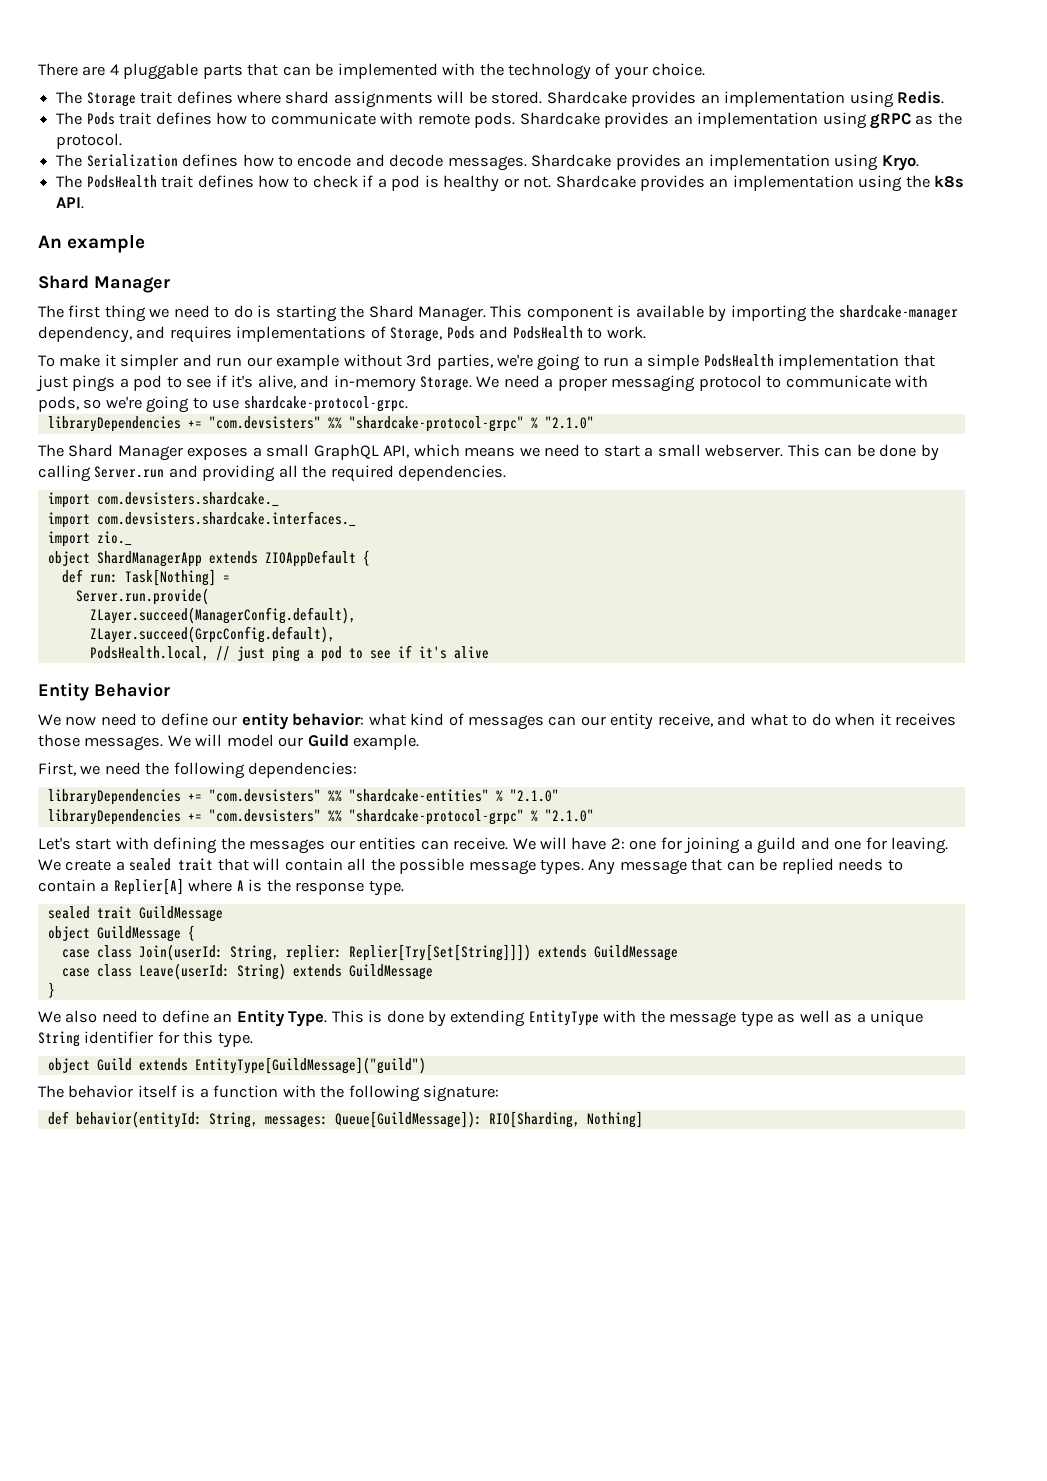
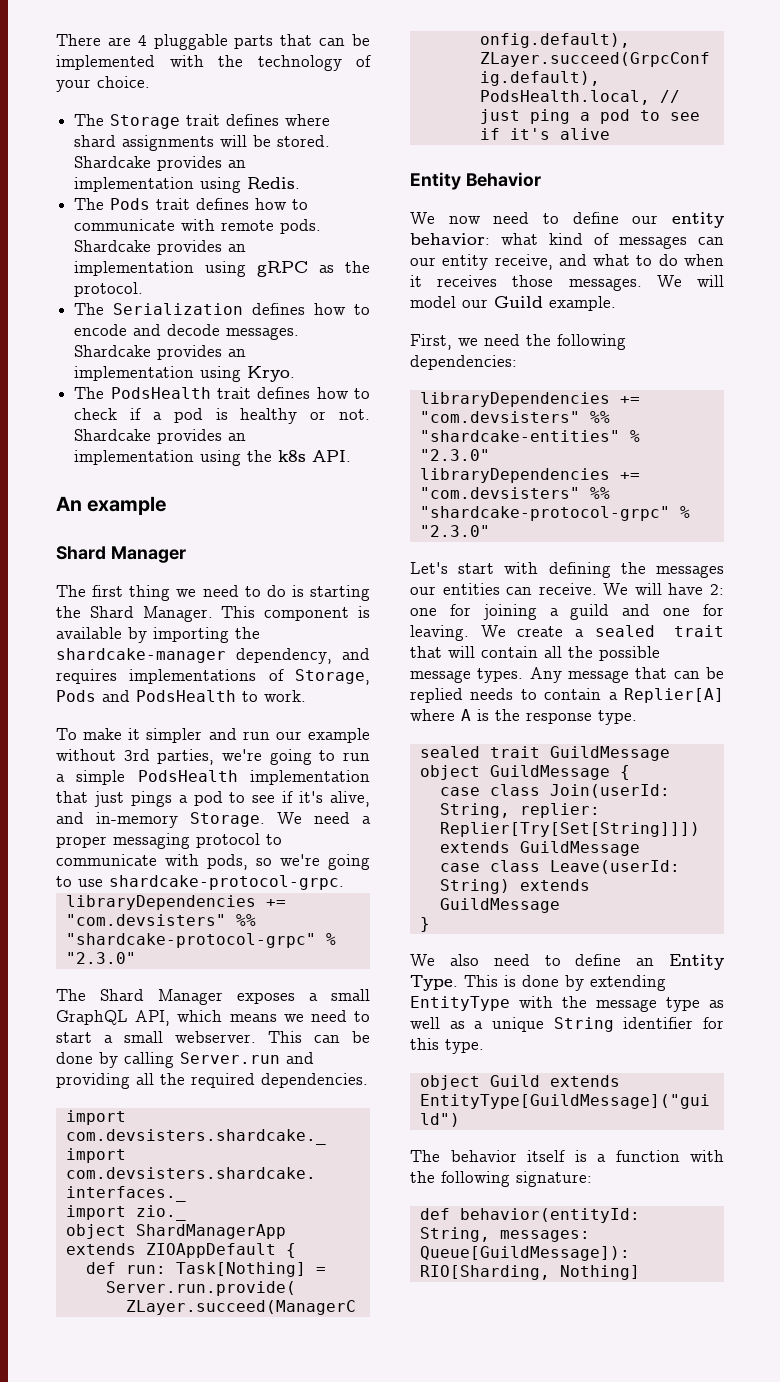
  We need a proper messaging protocol to communicate with pods, so we're going to use shardcake-protocol-grpc.
- libraryDependencies += "com.devsisters" %% "shardcake-protocol-grpc" % "2.1.0"
+ libraryDependencies += "com.devsisters" %% "shardcake-protocol-grpc" % "2.3.0"
- libraryDependencies += "com.devsisters" %% "shardcake-entities" % "2.1.0"
- libraryDependencies += "com.devsisters" %% "shardcake-protocol-grpc" % "2.1.0"
+ libraryDependencies += "com.devsisters" %% "shardcake-entities" % "2.3.0"
+ libraryDependencies += "com.devsisters" %% "shardcake-protocol-grpc" % "2.3.0"

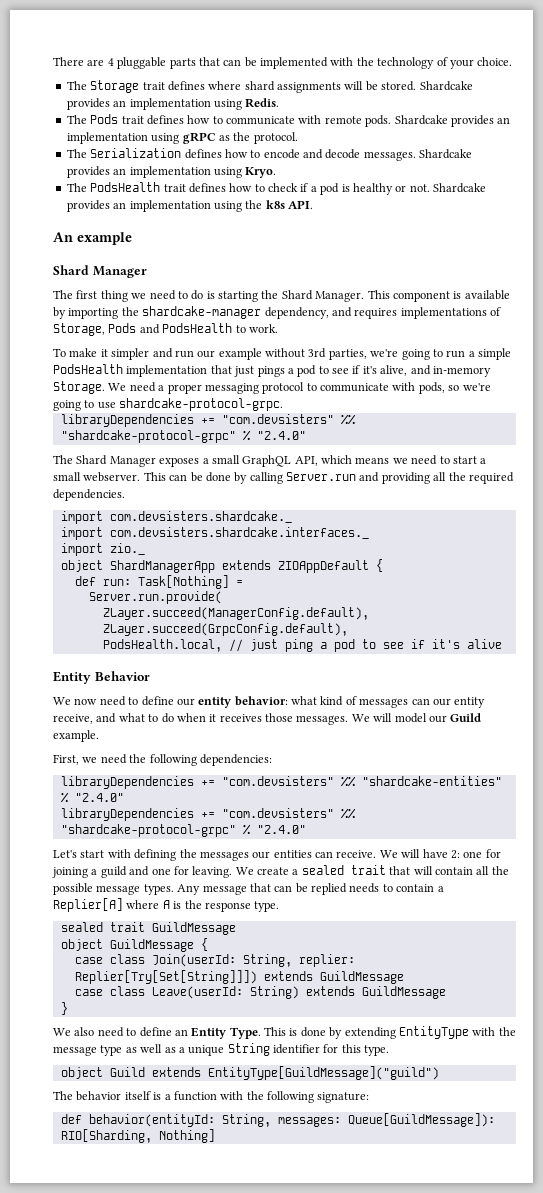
  We need a proper messaging protocol to communicate with pods, so we're going to use shardcake-protocol-grpc.
- libraryDependencies += "com.devsisters" %% "shardcake-protocol-grpc" % "2.3.0"
+ libraryDependencies += "com.devsisters" %% "shardcake-protocol-grpc" % "2.4.0"
- libraryDependencies += "com.devsisters" %% "shardcake-entities" % "2.3.0"
- libraryDependencies += "com.devsisters" %% "shardcake-protocol-grpc" % "2.3.0"
+ libraryDependencies += "com.devsisters" %% "shardcake-entities" % "2.4.0"
+ libraryDependencies += "com.devsisters" %% "shardcake-protocol-grpc" % "2.4.0"

